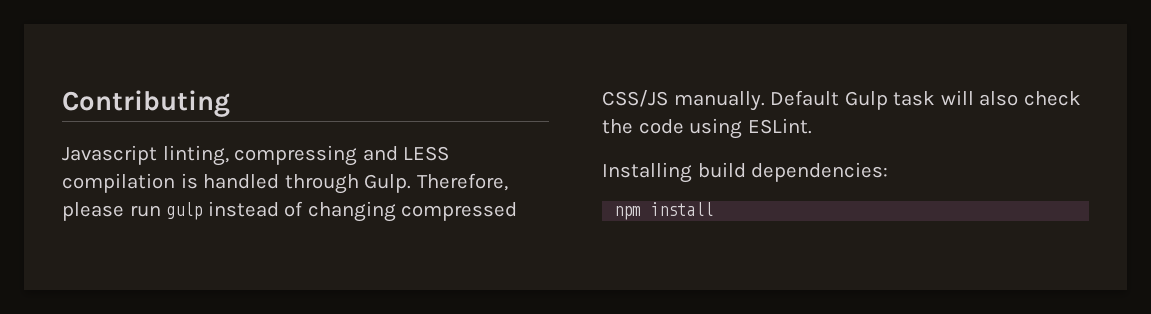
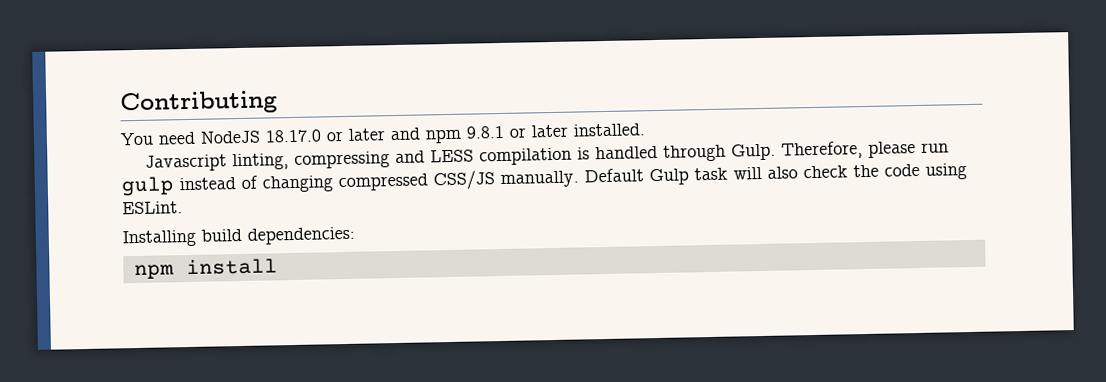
+ You need NodeJS 18.17.0 or later and npm 9.8.1 or later installed.

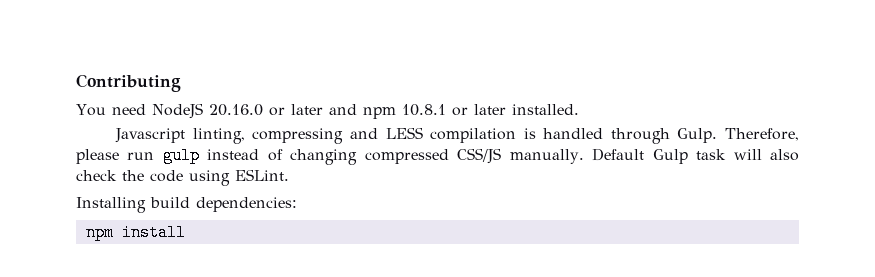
- You need NodeJS 18.17.0 or later and npm 9.8.1 or later installed.
+ You need NodeJS 20.16.0 or later and npm 10.8.1 or later installed.

